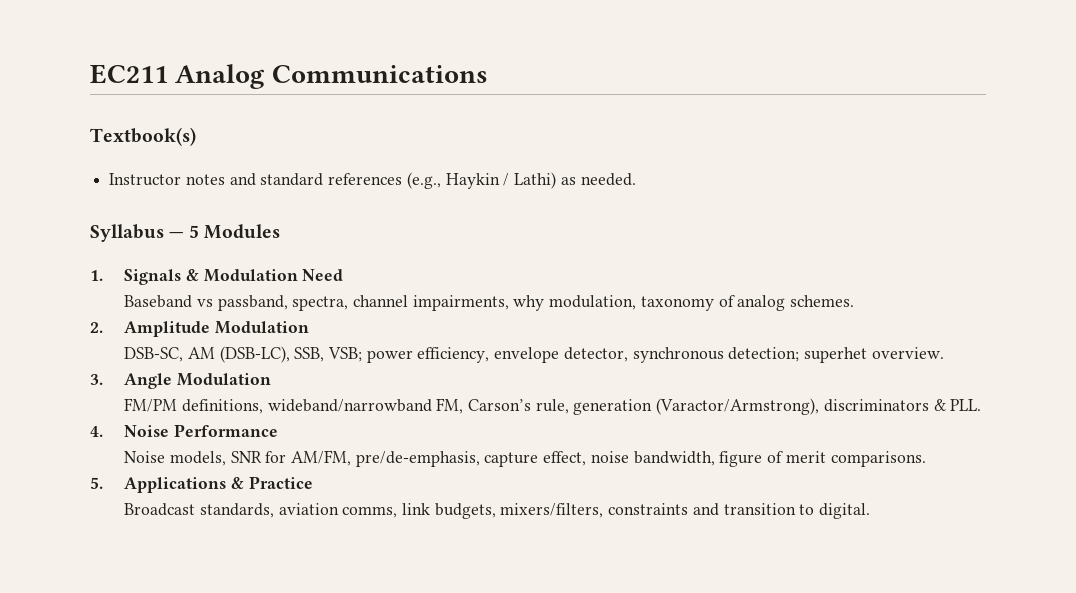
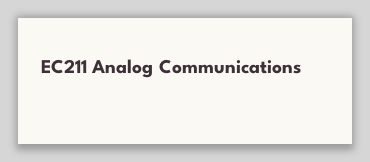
- Textbook(s)
- Instructor notes and standard references (e.g., Haykin / Lathi) as needed.
- Syllabus — 5 Modules
- 1. Signals & Modulation Need
- Baseband vs passband, spectra, channel impairments, why modulation, taxonomy of analog schemes.
- 2. Amplitude Modulation
- DSB-SC, AM (DSB-LC), SSB, VSB; power efficiency, envelope detector, synchronous detection; superhet overview.
- 3. Angle Modulation
- FM/PM definitions, wideband/narrowband FM, Carson’s rule, generation (Varactor/Armstrong), discriminators & PLL.
- 4. Noise Performance
- Noise models, SNR for AM/FM, pre/de-emphasis, capture effect, noise bandwidth, figure of merit comparisons.
- 5. Applications & Practice
- Broadcast standards, aviation comms, link budgets, mixers/filters, constraints and transition to digital.

